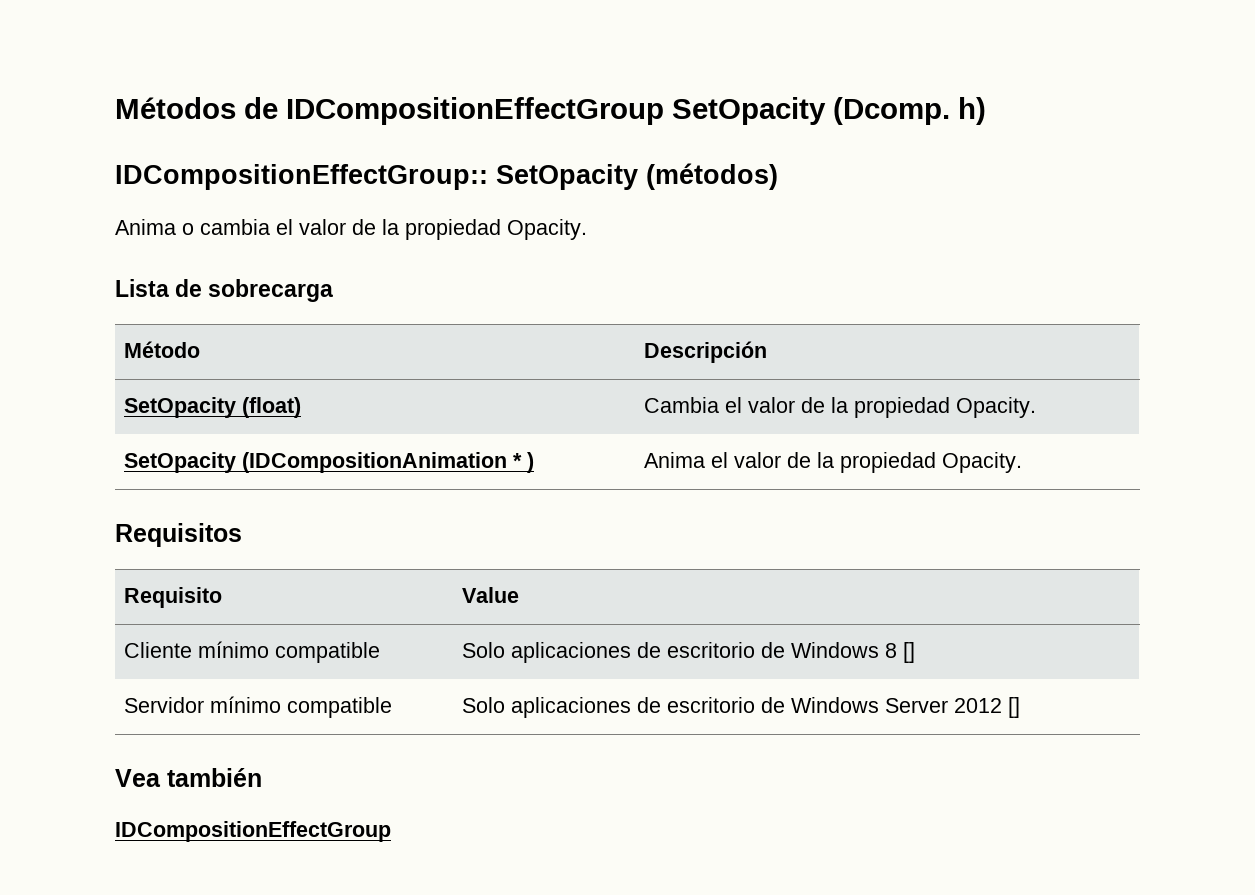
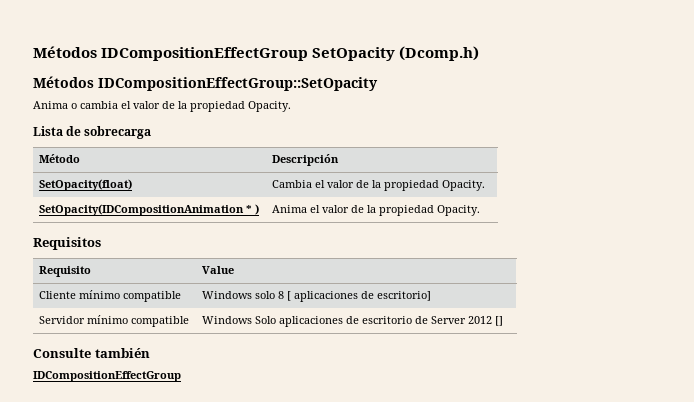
- Métodos de IDCompositionEffectGroup SetOpacity (Dcomp. h)
- IDCompositionEffectGroup:: SetOpacity (métodos)
+ Métodos IDCompositionEffectGroup SetOpacity (Dcomp.h)
+ Métodos IDCompositionEffectGroup::SetOpacity
- SetOpacity (float) | Cambia el valor de la propiedad Opacity.
+ SetOpacity(float) | Cambia el valor de la propiedad Opacity.
- SetOpacity (IDCompositionAnimation * ) | Anima el valor de la propiedad Opacity.
+ SetOpacity(IDCompositionAnimation * ) | Anima el valor de la propiedad Opacity.
- Cliente mínimo compatible | Solo aplicaciones de escritorio de Windows 8 []
- Servidor mínimo compatible | Solo aplicaciones de escritorio de Windows Server 2012 []
+ Cliente mínimo compatible | Windows solo 8 [ aplicaciones de escritorio]
+ Servidor mínimo compatible | Windows Solo aplicaciones de escritorio de Server 2012 []
- Vea también
+ Consulte también

